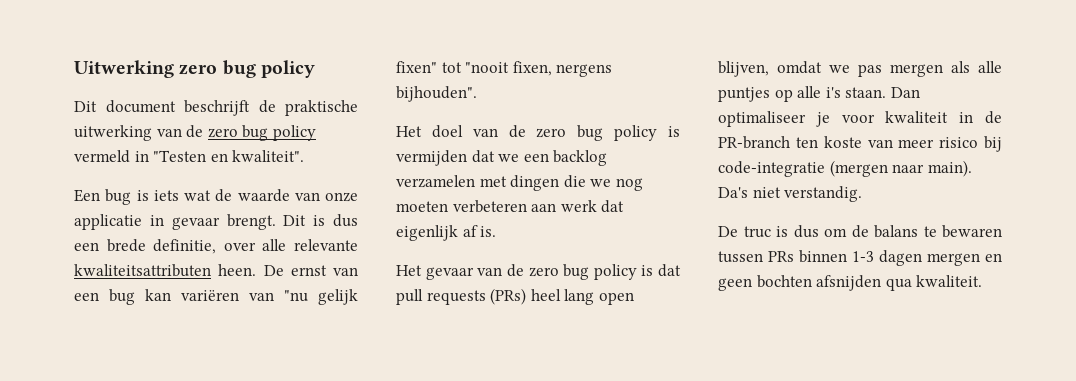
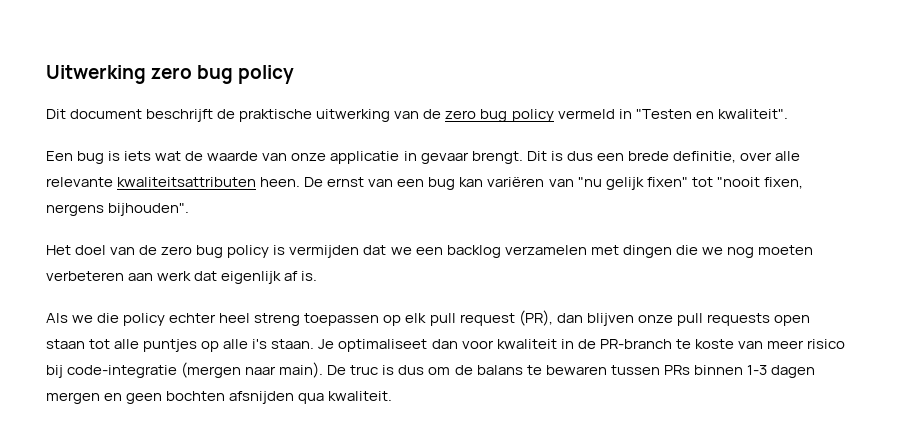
- Het gevaar van de zero bug policy is dat pull requests (PRs) heel lang open blijven, omdat we pas mergen als alle puntjes op alle i's staan.
+ Als we die policy echter heel streng toepassen op elk pull request (PR), dan blijven onze pull requests open staan tot alle puntjes op alle i's staan.
- Dan optimaliseer je voor kwaliteit in de PR-branch ten koste van meer risico bij code-integratie (mergen naar main). Da's niet verstandig.
- De truc is dus om de balans te bewaren tussen PRs binnen 1-3 dagen mergen en geen bochten afsnijden qua kwaliteit.
+ Je optimaliseet dan voor kwaliteit in de PR-branch te koste van meer risico bij code-integratie (mergen naar main). De truc is dus om de balans te bewaren tussen PRs binnen 1-3 dagen mergen en geen bochten afsnijden qua kwaliteit.

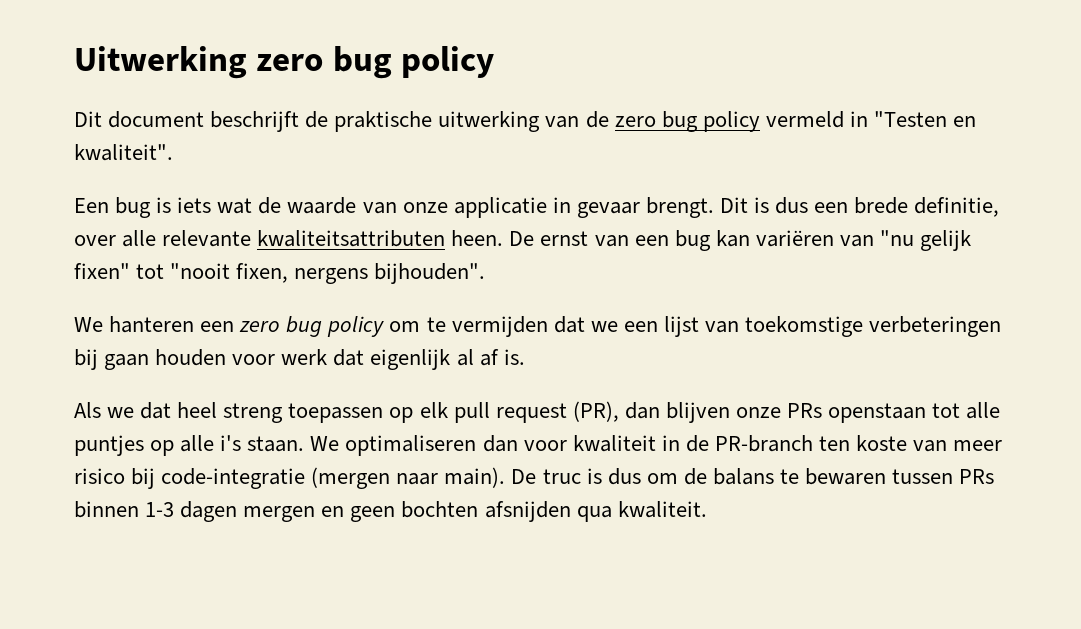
- Het doel van de zero bug policy is vermijden dat we een backlog verzamelen met dingen die we nog moeten verbeteren aan werk dat eigenlijk af is.
+ We hanteren een zero bug policy om te vermijden dat we een lijst van toekomstige verbeteringen bij gaan houden voor werk dat eigenlijk al af is.
- Als we die policy echter heel streng toepassen op elk pull request (PR), dan blijven onze pull requests open staan tot alle puntjes op alle i's staan.
+ Als we dat heel streng toepassen op elk pull request (PR), dan blijven onze PRs openstaan tot alle puntjes op alle i's staan.
- Je optimaliseet dan voor kwaliteit in de PR-branch te koste van meer risico bij code-integratie (mergen naar main).
+ We optimaliseren dan voor kwaliteit in de PR-branch ten koste van meer risico bij code-integratie (mergen naar main).

